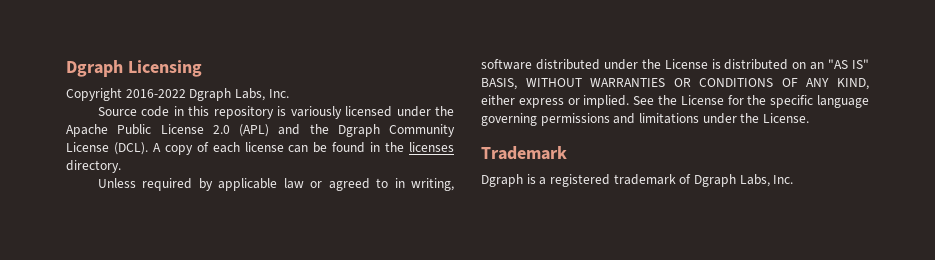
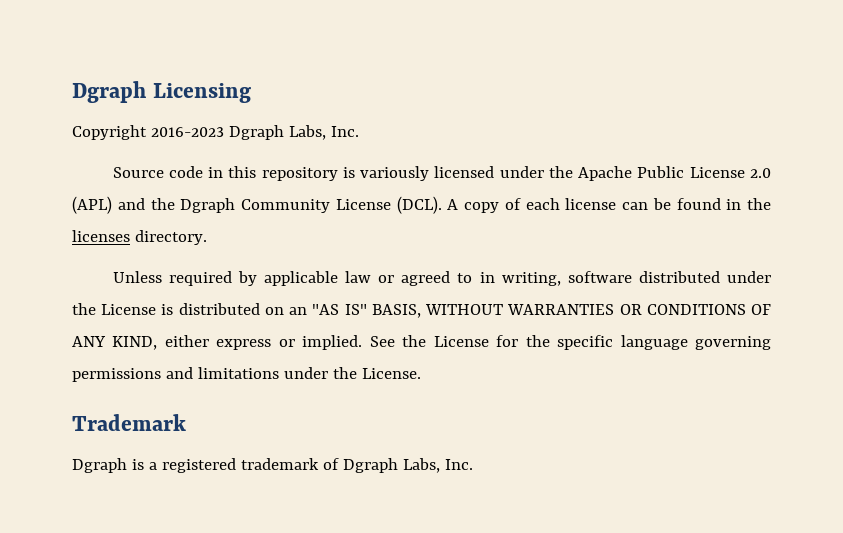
- Copyright 2016-2022 Dgraph Labs, Inc.
+ Copyright 2016-2023 Dgraph Labs, Inc.

